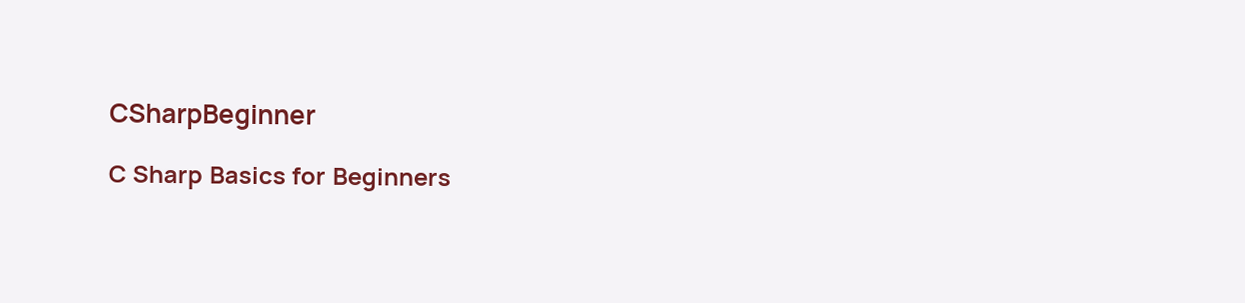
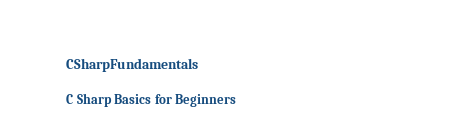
- CSharpBeginner
+ CSharpFundamentals

